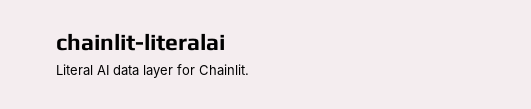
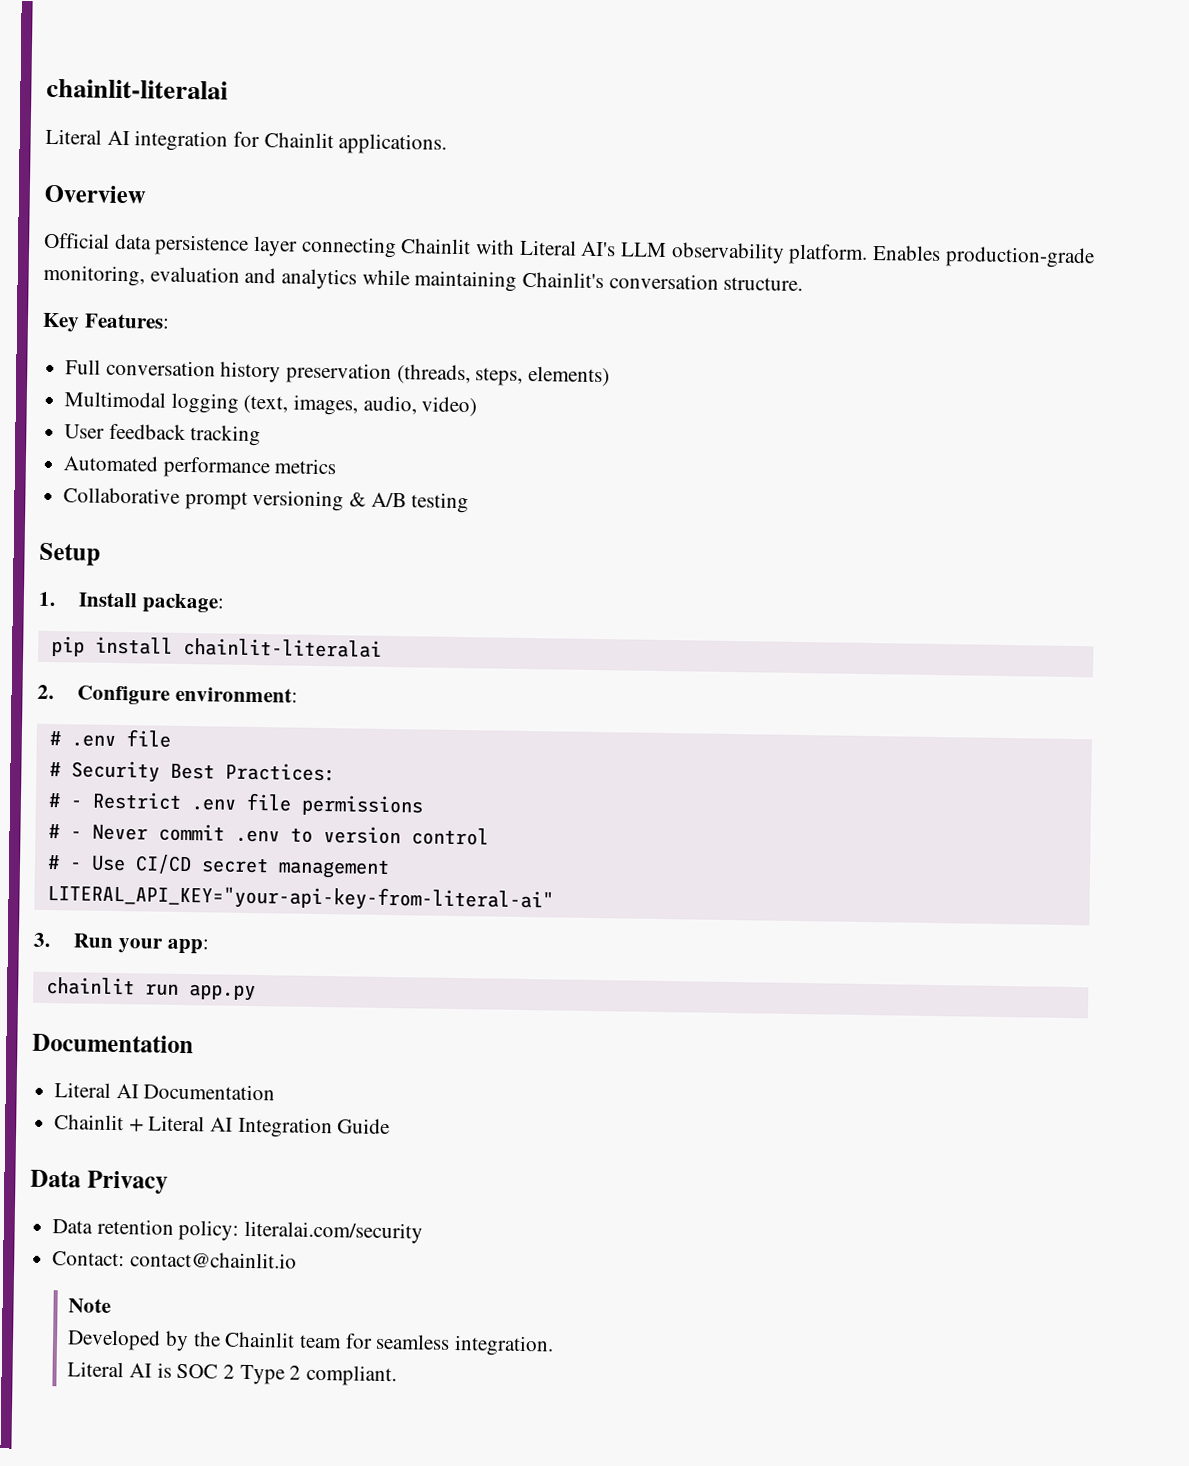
- Literal AI data layer for Chainlit.
+ Literal AI integration for Chainlit applications.
+ Overview
+ Official data persistence layer connecting Chainlit with Literal AI's LLM observability platform. Enables production-grade monitoring, evaluation and analytics while maintaining Chainlit's conversation structure.
+ Key Features:
+ Full conversation history preservation (threads, steps, elements)
+ Multimodal logging (text, images, audio, video)
+ User feedback tracking
+ Automated performance metrics
+ Collaborative prompt versioning & A/B testing
+ Setup
+ 1. Install package:
+ pip install chainlit-literalai
+ 2. Configure environment:
+ # .env file
+ # Security Best Practices:
+ # - Restrict .env file permissions
+ # - Never commit .env to version control
+ # - Use CI/CD secret management
+ LITERAL_API_KEY="your-api-key-from-literal-ai"
+ 3. Run your app:
+ chainlit run app.py
+ Documentation
+ Literal AI Documentation
+ Chainlit + Literal AI Integration Guide
+ Data Privacy
+ Data retention policy: literalai.com/security
+ Contact: contact@chainlit.io
+ Note
+ Developed by the Chainlit team for seamless integration.
+ Literal AI is SOC 2 Type 2 compliant.

